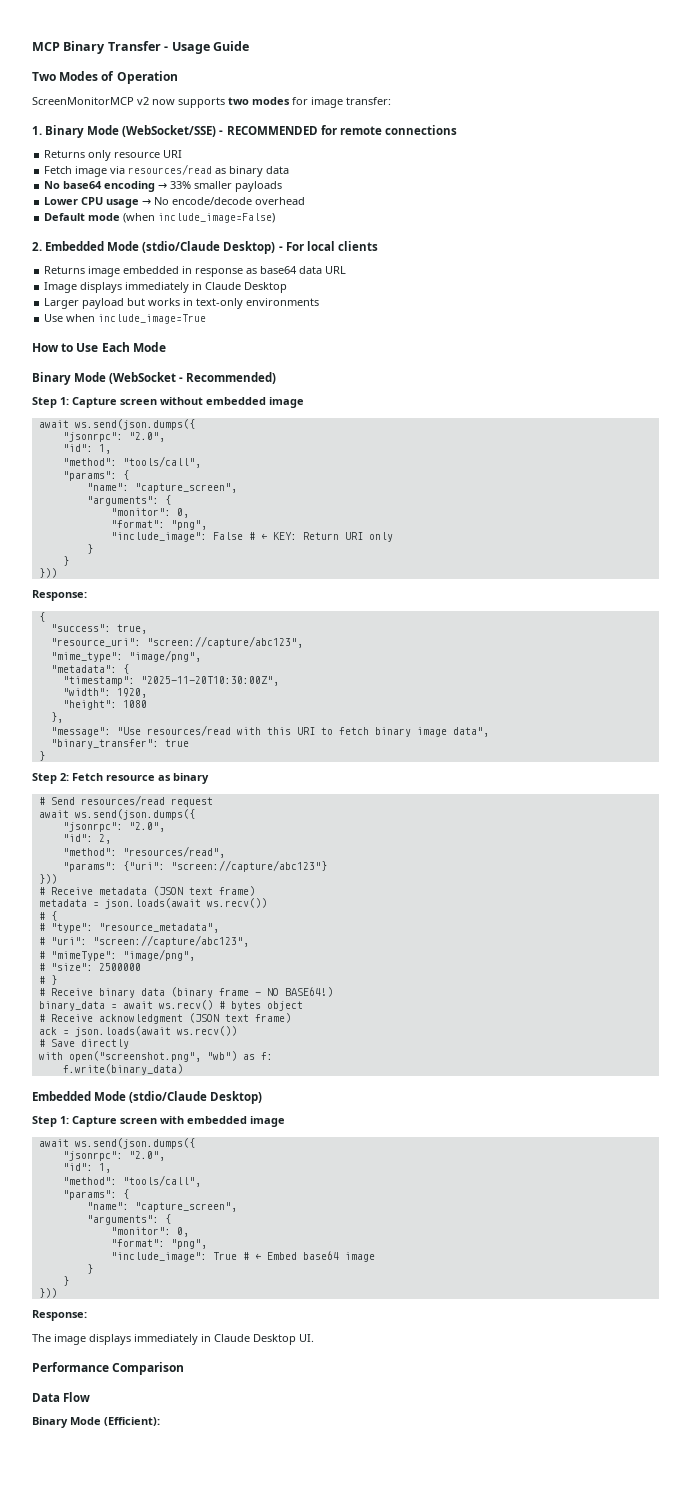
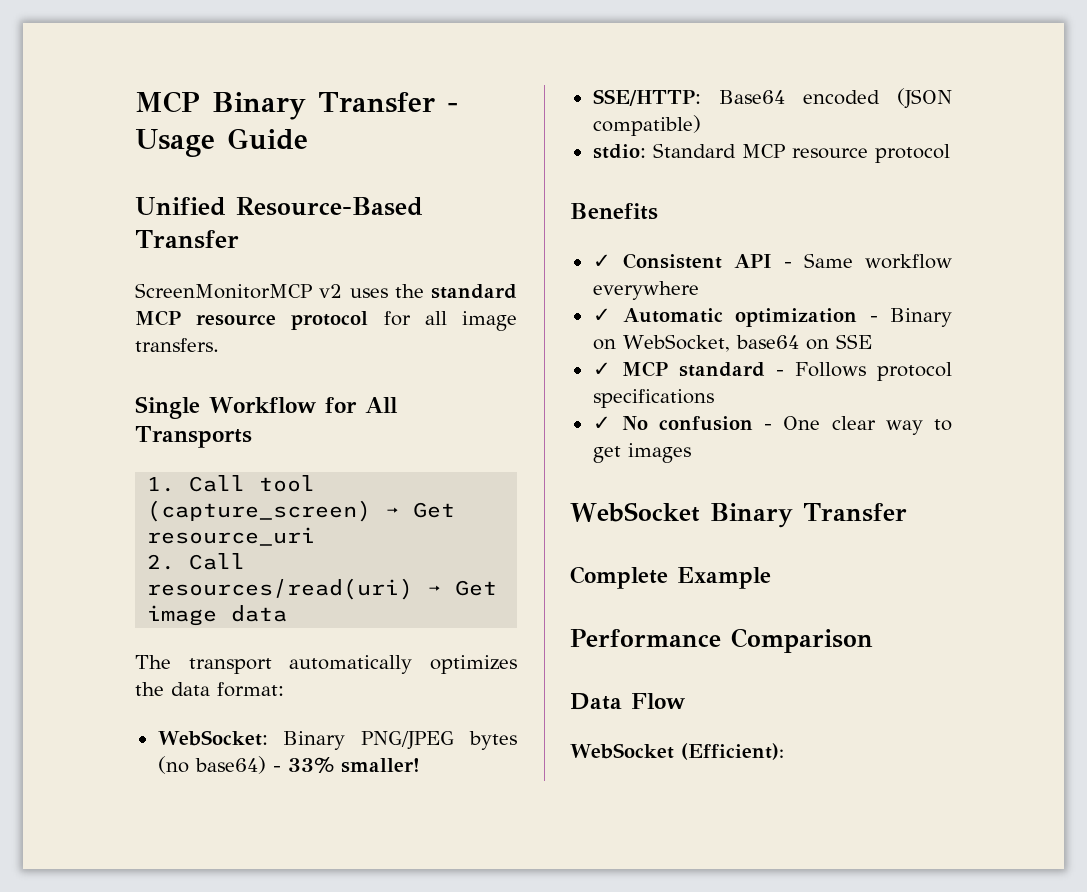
- Two Modes of Operation
- ScreenMonitorMCP v2 now supports two modes for image transfer:
- 1. Binary Mode (WebSocket/SSE) - RECOMMENDED for remote connections
- Returns only resource URI
- Fetch image via resources/read as binary data
- No base64 encoding → 33% smaller payloads
- Lower CPU usage → No encode/decode overhead
- Default mode (when include_image=False)
- 2. Embedded Mode (stdio/Claude Desktop) - For local clients
- Returns image embedded in response as base64 data URL
- Image displays immediately in Claude Desktop
- Larger payload but works in text-only environments
- Use when include_image=True
- How to Use Each Mode
- Binary Mode (WebSocket - Recommended)
- Step 1: Capture screen without embedded image
- await ws.send(json.dumps({
- "jsonrpc": "2.0",
- "id": 1,
- "method": "tools/call",
- "params": {
- "name": "capture_screen",
- "arguments": {
- "monitor": 0,
- "format": "png",
- "include_image": False # ← KEY: Return URI only
- }
- }
- }))
- Response:
- {
- "success": true,
- "resource_uri": "screen://capture/abc123",
- "mime_type": "image/png",
- "metadata": {
- "timestamp": "2025-11-20T10:30:00Z",
- "width": 1920,
- "height": 1080
- },
- "message": "Use resources/read with this URI to fetch binary image data",
- "binary_transfer": true
- }
- Step 2: Fetch resource as binary
- # Send resources/read request
- await ws.send(json.dumps({
- "jsonrpc": "2.0",
- "id": 2,
- "method": "resources/read",
- "params": {"uri": "screen://capture/abc123"}
- }))
- # Receive metadata (JSON text frame)
- metadata = json.loads(await ws.recv())
- # {
- # "type": "resource_metadata",
- # "uri": "screen://capture/abc123",
- # "mimeType": "image/png",
- # "size": 2500000
- # }
- # Receive binary data (binary frame - NO BASE64!)
- binary_data = await ws.recv() # bytes object
- # Receive acknowledgment (JSON text frame)
- ack = json.loads(await ws.recv())
- # Save directly
- with open("screenshot.png", "wb") as f:
- f.write(binary_data)
- Embedded Mode (stdio/Claude Desktop)
- Step 1: Capture screen with embedded image
- await ws.send(json.dumps({
- "jsonrpc": "2.0",
- "id": 1,
- "method": "tools/call",
- "params": {
- "name": "capture_screen",
- "arguments": {
- "monitor": 0,
- "format": "png",
- "include_image": True # ← Embed base64 image
- }
- }
- }))
- Response:
- The image displays immediately in Claude Desktop UI.
+ Unified Resource-Based Transfer
+ ScreenMonitorMCP v2 uses the standard MCP resource protocol for all image transfers.
+ Single Workflow for All Transports
+ 1. Call tool (capture_screen) → Get resource_uri
+ 2. Call resources/read(uri) → Get image data
+ The transport automatically optimizes the data format:
+ WebSocket: Binary PNG/JPEG bytes (no base64) - 33% smaller!
+ SSE/HTTP: Base64 encoded (JSON compatible)
+ stdio: Standard MCP resource protocol
+ Benefits
+ ✓ Consistent API - Same workflow everywhere
+ ✓ Automatic optimization - Binary on WebSocket, base64 on SSE
+ ✓ MCP standard - Follows protocol specifications
+ ✓ No confusion - One clear way to get images
+ WebSocket Binary Transfer
+ Complete Example
- Binary Mode (Efficient):
+ WebSocket (Efficient):

